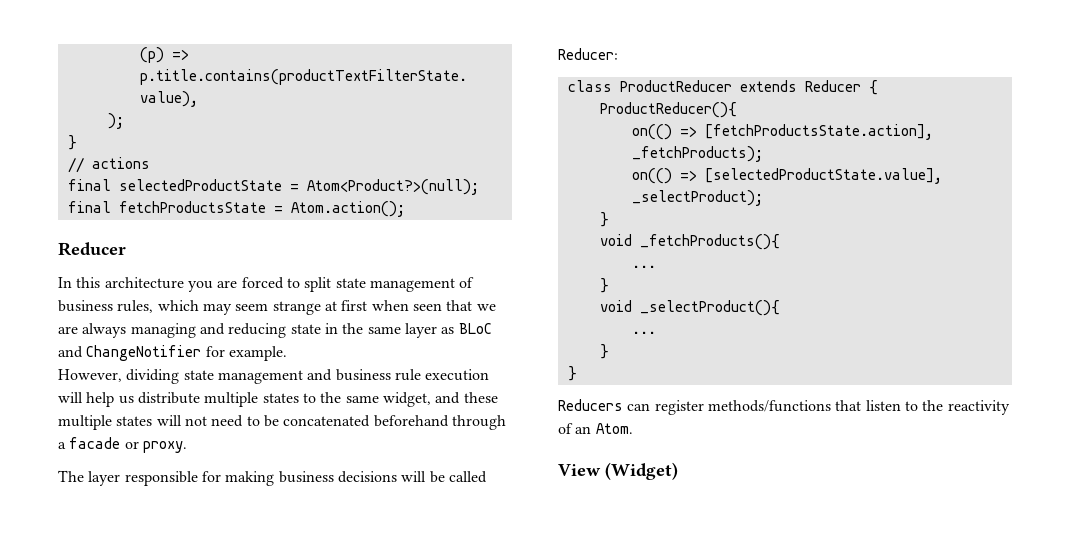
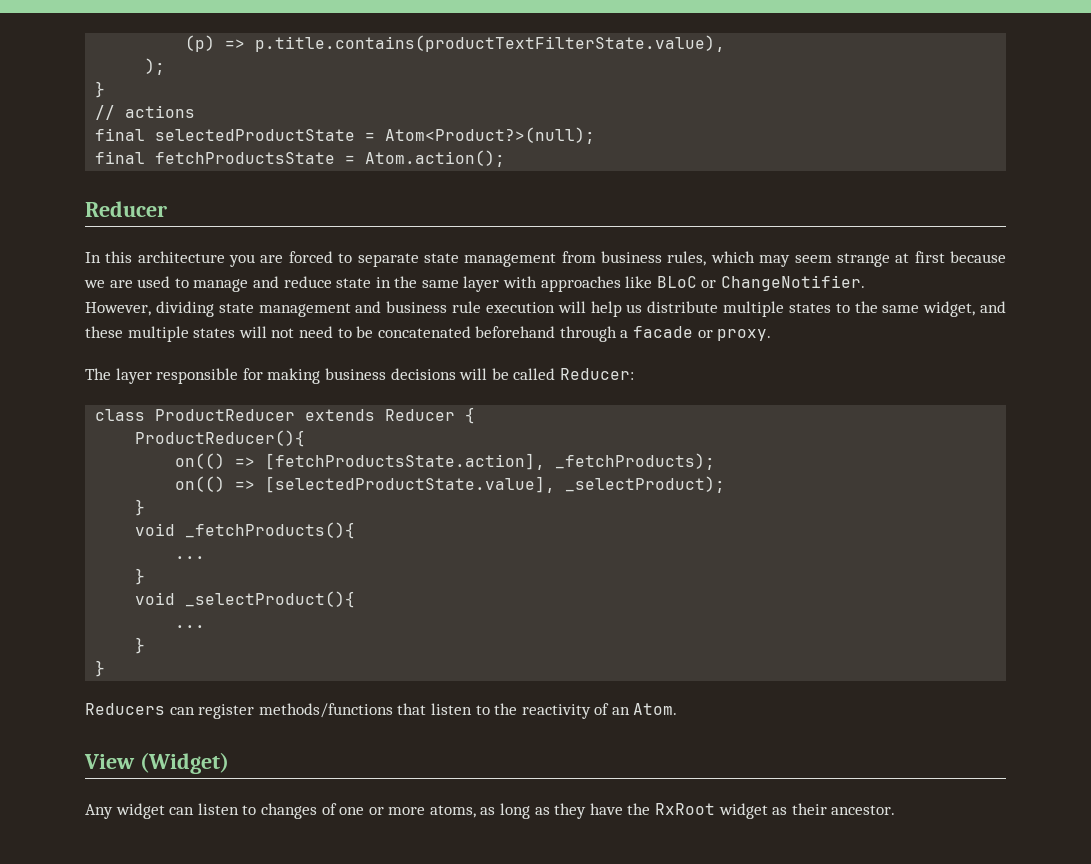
- In this architecture you are forced to split state management of business rules, which may seem strange at first when seen that we are always managing and reducing state in the same layer as BLoC and ChangeNotifier for example.
+ In this architecture you are forced to separate state management from business rules, which may seem strange at first because we are used to manage and reduce state in the same layer with approaches like BLoC or ChangeNotifier.
+ Any widget can listen to changes of one or more atoms, as long as they have the RxRoot widget as their ancestor.

